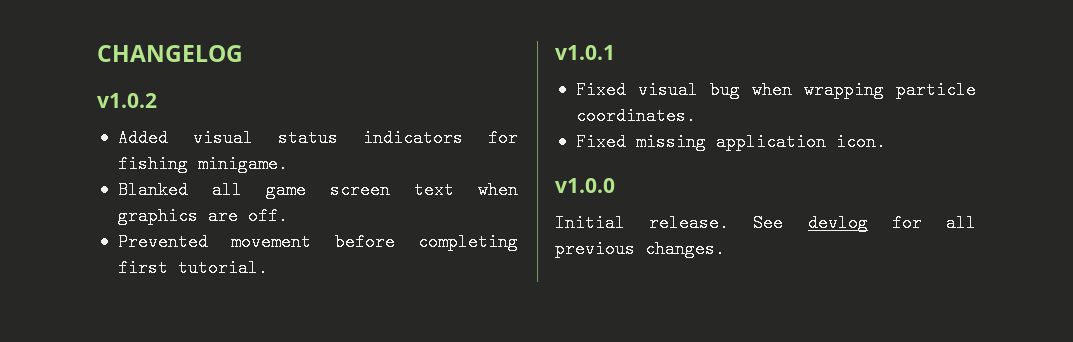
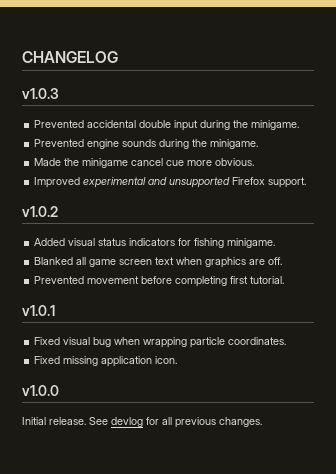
+ v1.0.3
+ Prevented accidental double input during the minigame.
+ Prevented engine sounds during the minigame.
+ Made the minigame cancel cue more obvious.
+ Improved experimental and unsupported Firefox support.

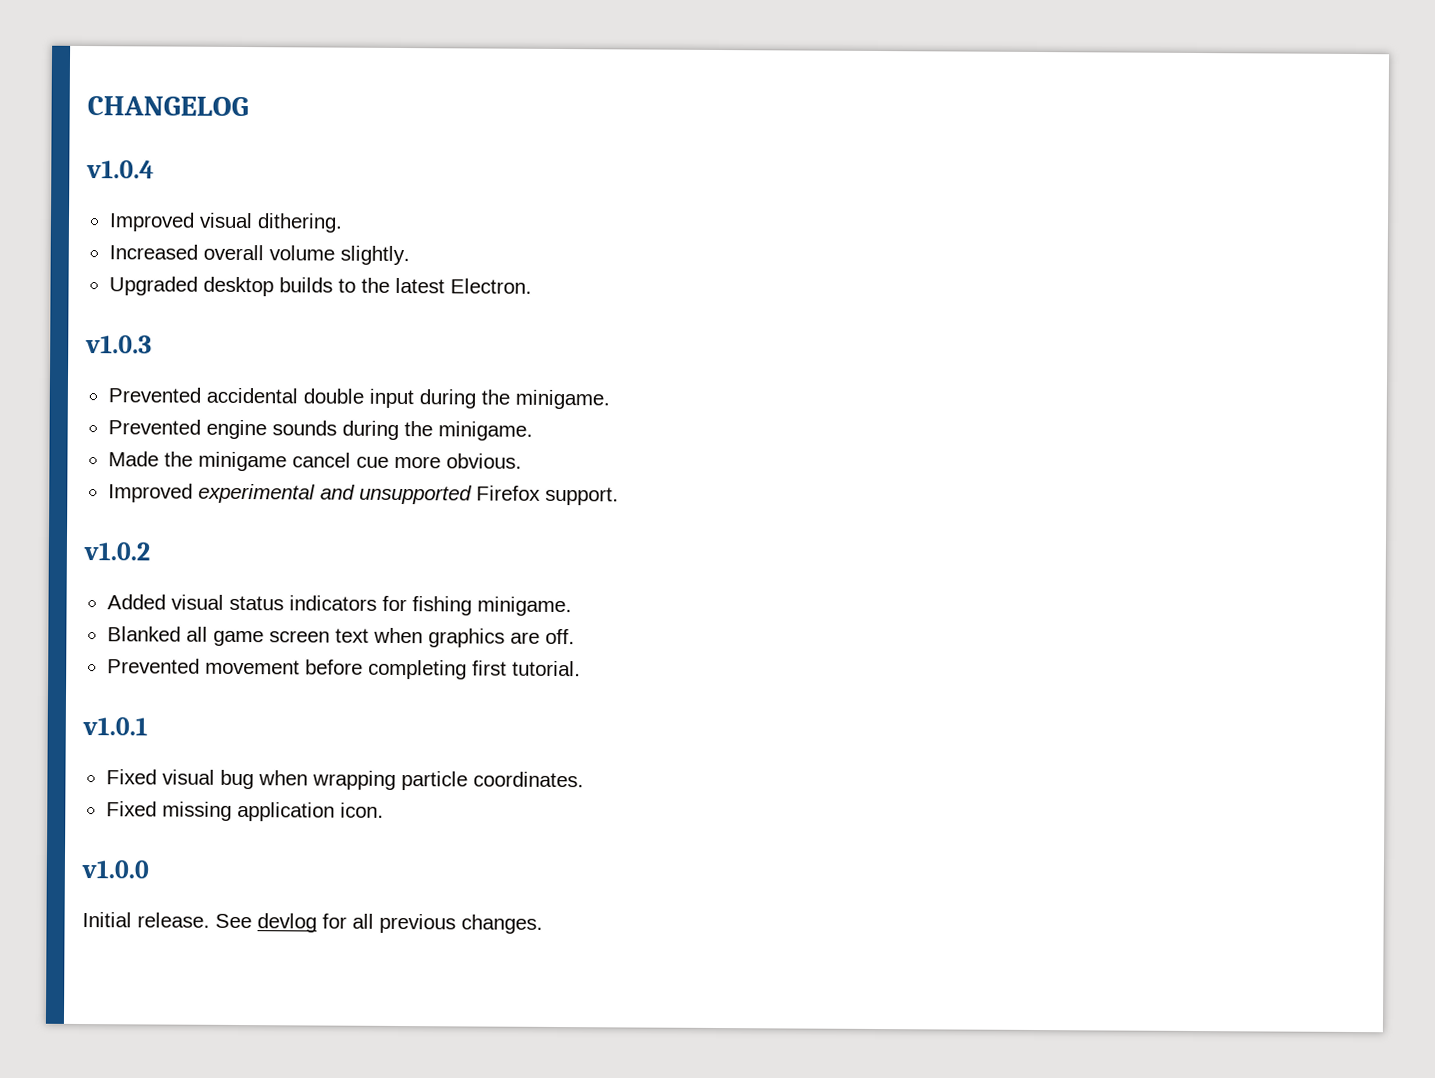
+ v1.0.4
+ Improved visual dithering.
+ Increased overall volume slightly.
+ Upgraded desktop builds to the latest Electron.

